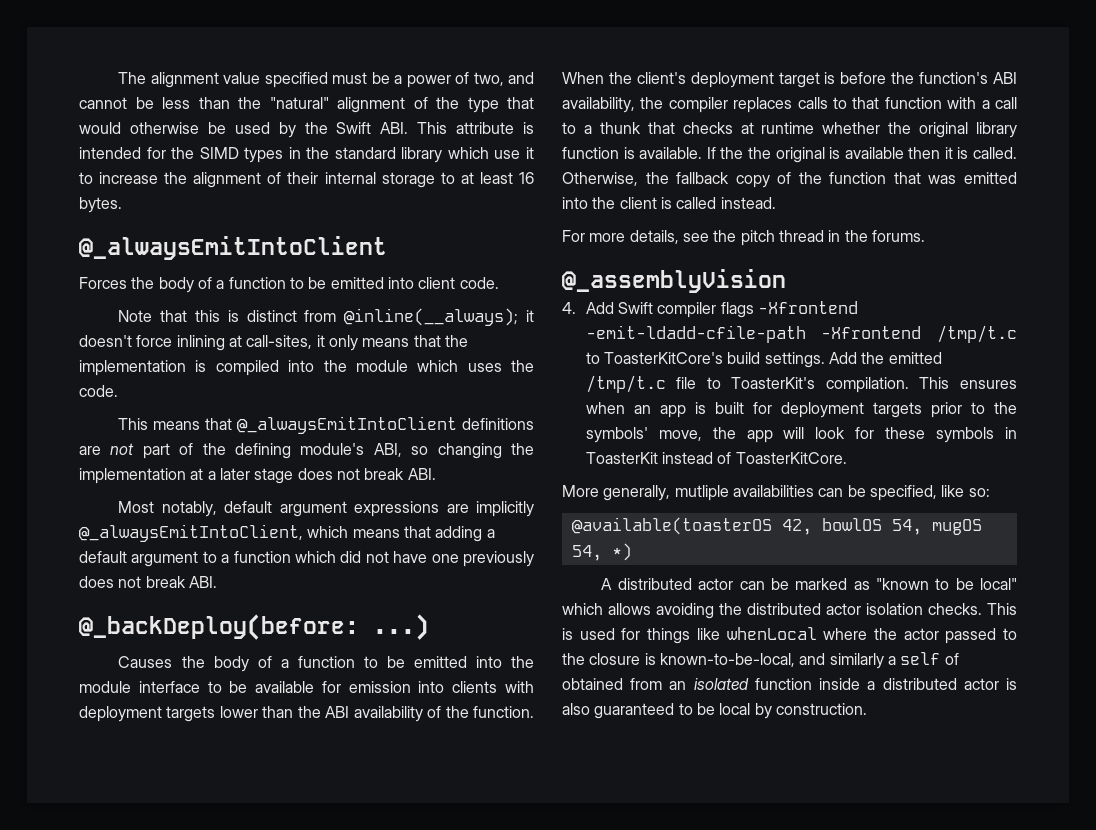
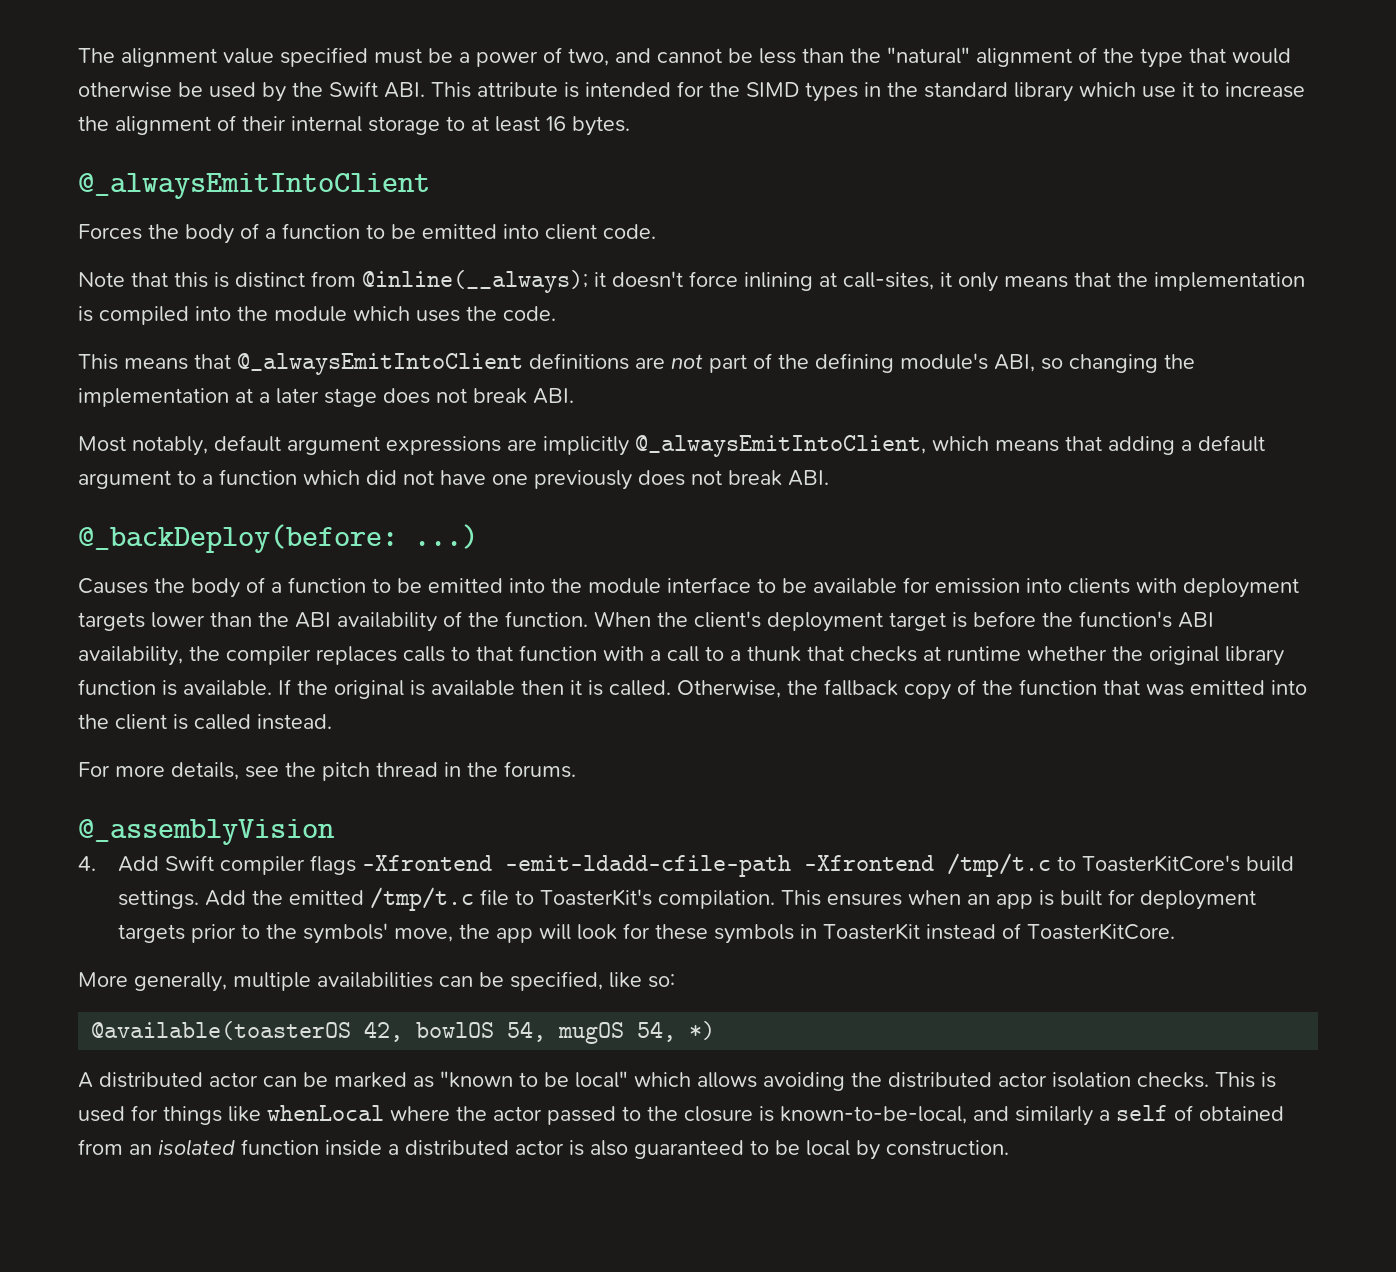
- If the the original is available then it is called.
+ If the original is available then it is called.
- More generally, mutliple availabilities can be specified, like so:
+ More generally, multiple availabilities can be specified, like so:

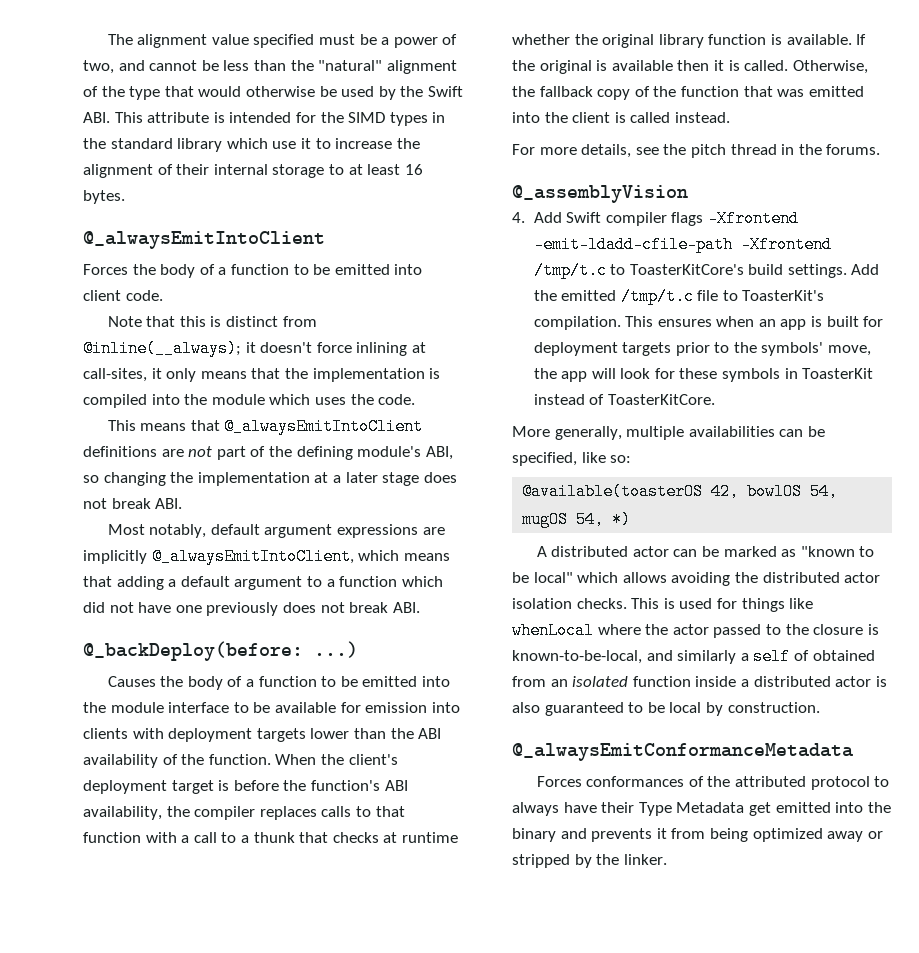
+ @_alwaysEmitConformanceMetadata
+ Forces conformances of the attributed protocol to always have their Type Metadata get emitted into the binary and prevents it from being optimized away or stripped by the linker.

